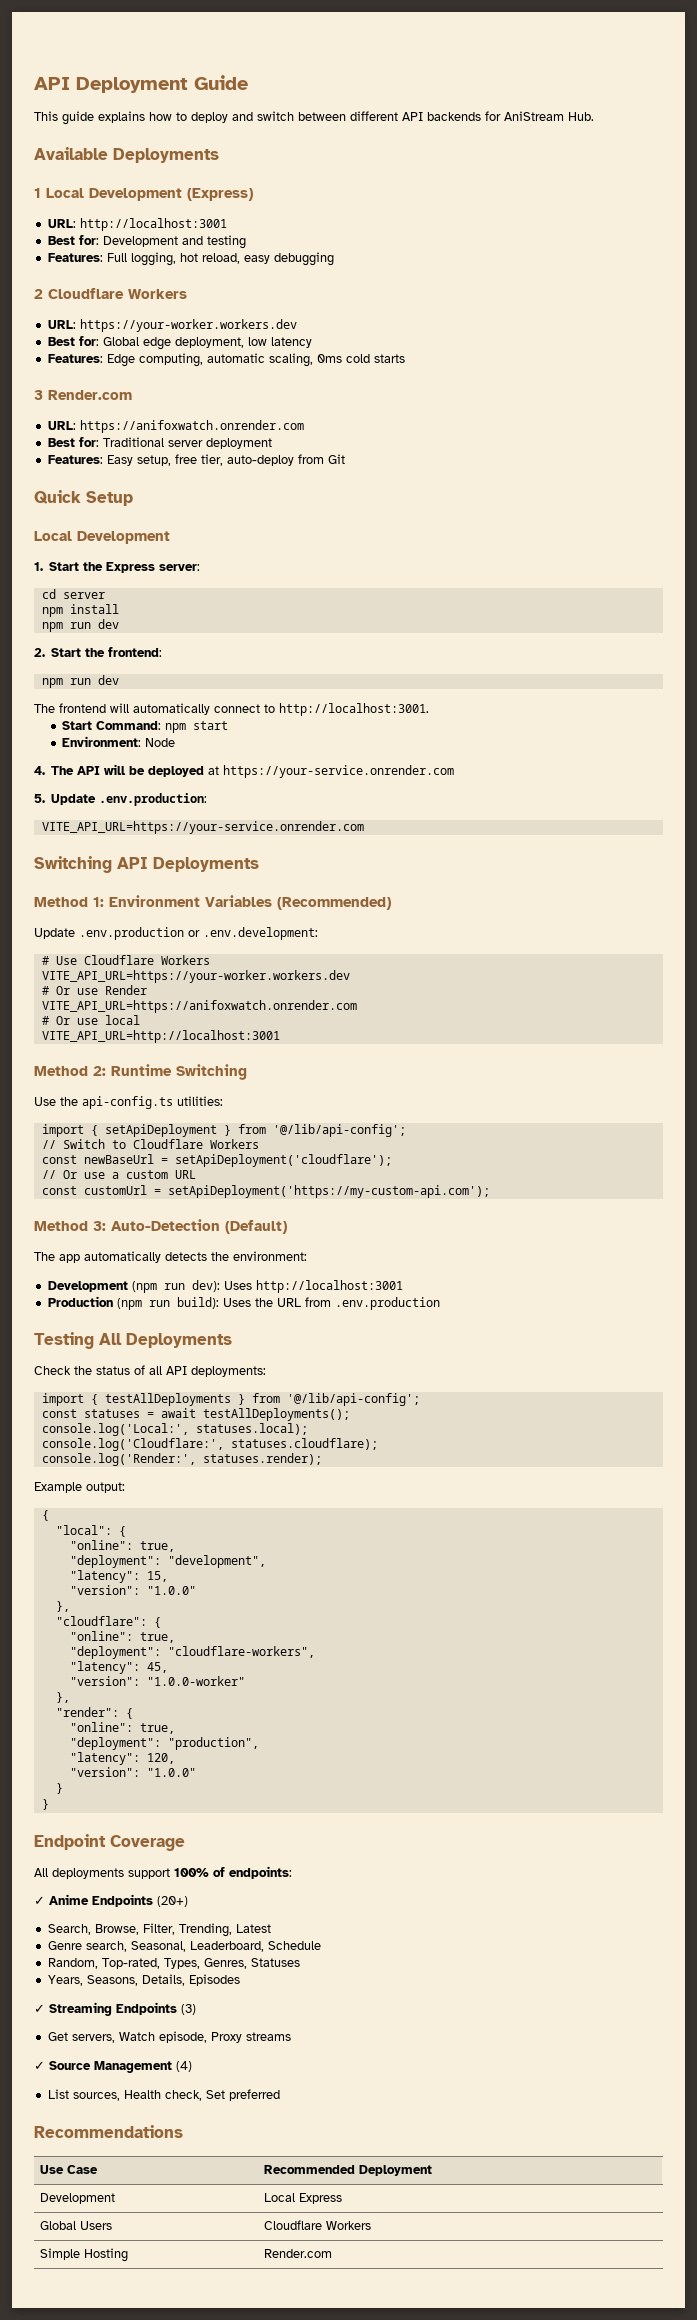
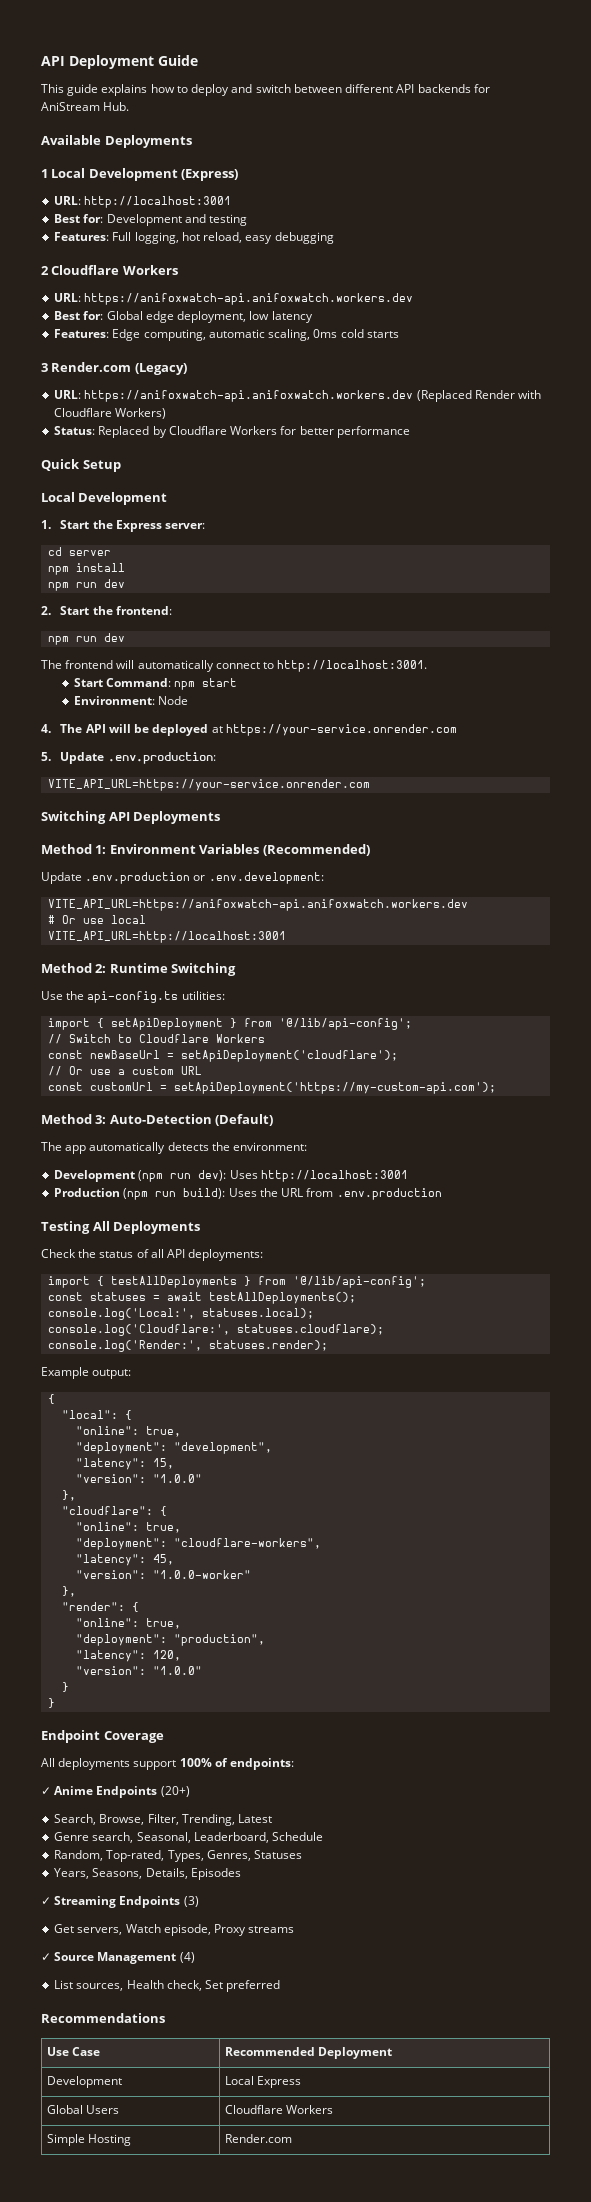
  2 Cloudflare Workers
- URL: https://your-worker.workers.dev
+ URL: https://anifoxwatch-api.anifoxwatch.workers.dev
- 3 Render.com
- URL: https://anifoxwatch.onrender.com
- Best for: Traditional server deployment
- Features: Easy setup, free tier, auto-deploy from Git
+ 3 Render.com (Legacy)
+ URL: https://anifoxwatch-api.anifoxwatch.workers.dev (Replaced Render with Cloudflare Workers)
+ Status: Replaced by Cloudflare Workers for better performance
- # Use Cloudflare Workers
- VITE_API_URL=https://your-worker.workers.dev
- # Or use Render
- VITE_API_URL=https://anifoxwatch.onrender.com
+ VITE_API_URL=https://anifoxwatch-api.anifoxwatch.workers.dev

